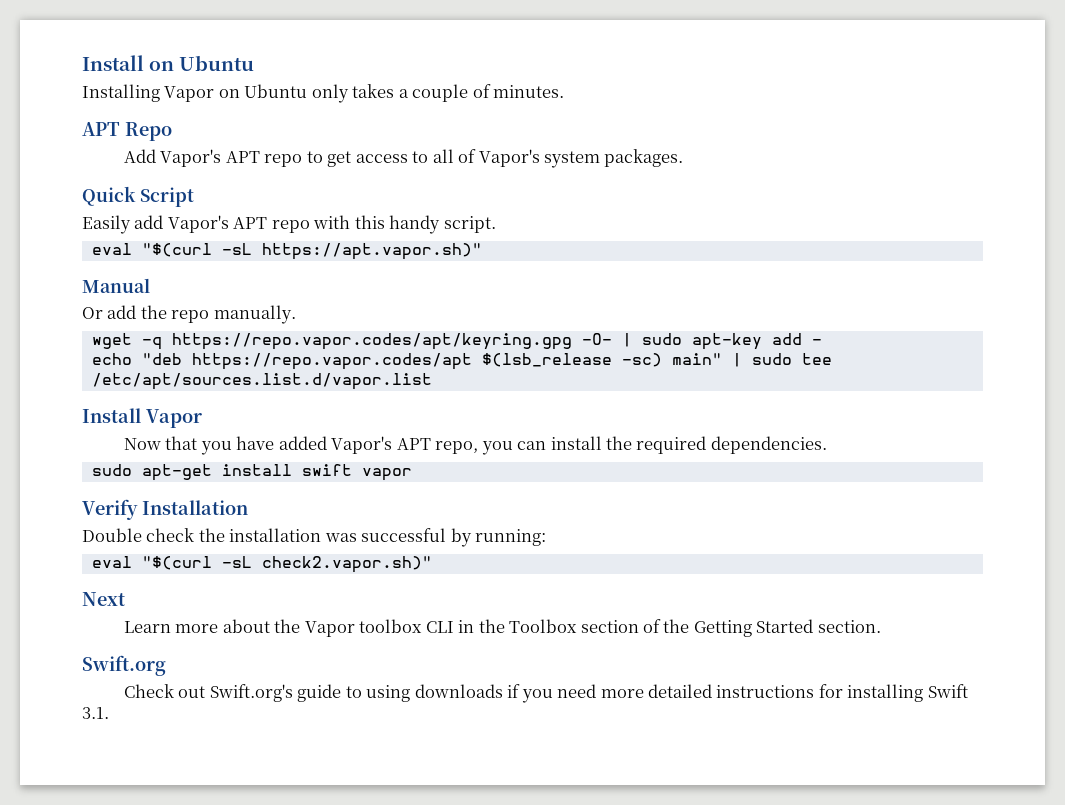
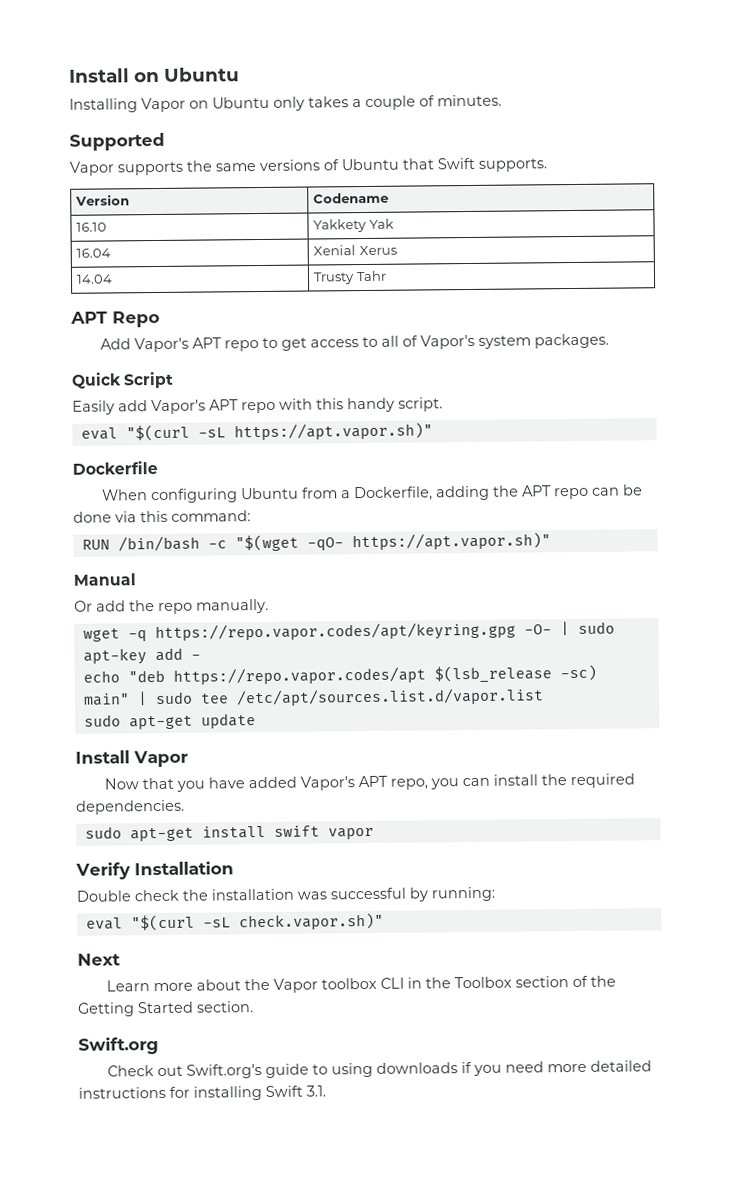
+ Supported
+ Vapor supports the same versions of Ubuntu that Swift supports.
+ Version | Codename
+ 16.10 | Yakkety Yak
+ 16.04 | Xenial Xerus
+ 14.04 | Trusty Tahr
+ Dockerfile
+ When configuring Ubuntu from a Dockerfile, adding the APT repo can be done via this command:
+ RUN /bin/bash -c "$(wget -qO- https://apt.vapor.sh)"
+ sudo apt-get update
- eval "$(curl -sL check2.vapor.sh)"
+ eval "$(curl -sL check.vapor.sh)"

